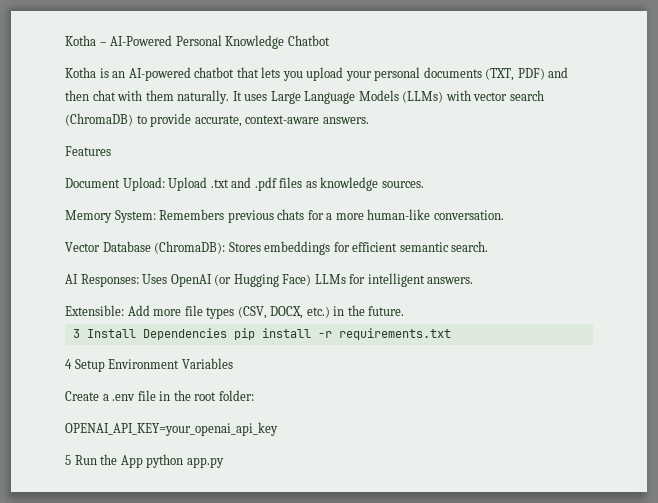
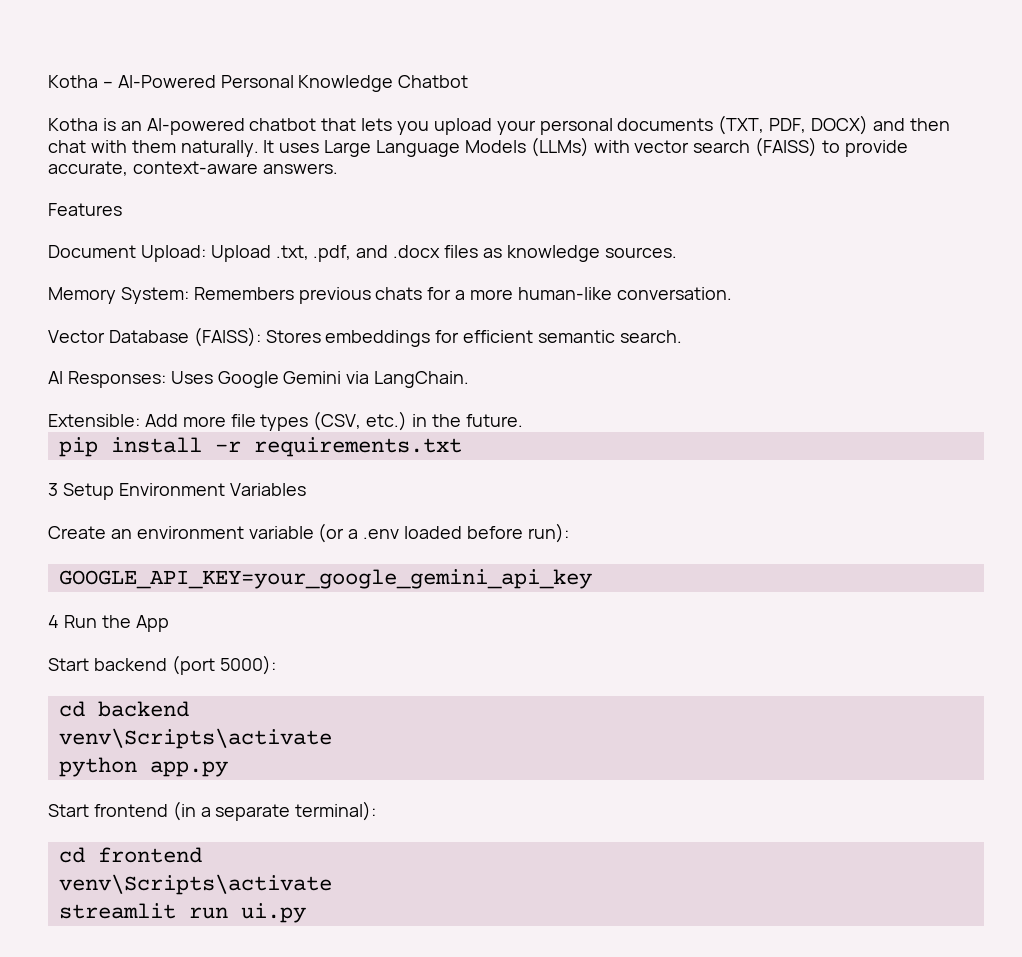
- Kotha is an AI-powered chatbot that lets you upload your personal documents (TXT, PDF) and then chat with them naturally.
+ Kotha is an AI-powered chatbot that lets you upload your personal documents (TXT, PDF, DOCX) and then chat with them naturally.
- It uses Large Language Models (LLMs) with vector search (ChromaDB) to provide accurate, context-aware answers.
+ It uses Large Language Models (LLMs) with vector search (FAISS) to provide accurate, context-aware answers.
- Document Upload: Upload .txt and .pdf files as knowledge sources.
+ Document Upload: Upload .txt, .pdf, and .docx files as knowledge sources.
- Vector Database (ChromaDB): Stores embeddings for efficient semantic search.
+ Vector Database (FAISS): Stores embeddings for efficient semantic search.
- AI Responses: Uses OpenAI (or Hugging Face) LLMs for intelligent answers.
+ AI Responses: Uses Google Gemini via LangChain.
- Extensible: Add more file types (CSV, DOCX, etc.) in the future.
+ Extensible: Add more file types (CSV, etc.) in the future.
- 3 Install Dependencies pip install -r requirements.txt
+ pip install -r requirements.txt
- 4 Setup Environment Variables
+ 3 Setup Environment Variables
- Create a .env file in the root folder:
- OPENAI_API_KEY=your_openai_api_key
- 5 Run the App python app.py
+ Create an environment variable (or a .env loaded before run):
+ GOOGLE_API_KEY=your_google_gemini_api_key
+ 4 Run the App
+ Start backend (port 5000):
+ cd backend
+ venv\Scripts\activate
+ python app.py
+ Start frontend (in a separate terminal):
+ cd frontend
+ venv\Scripts\activate
+ streamlit run ui.py

